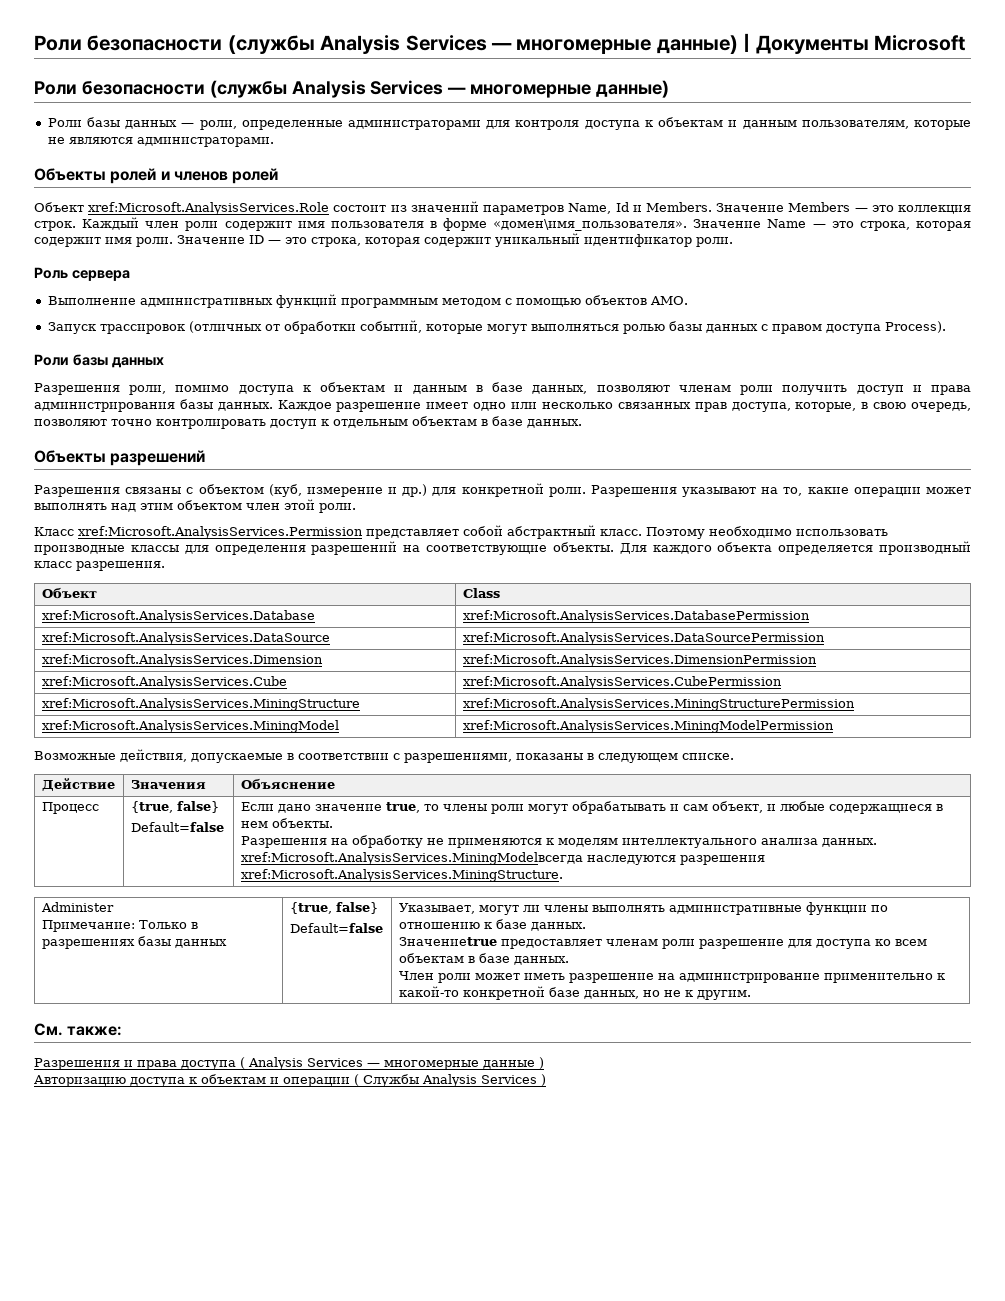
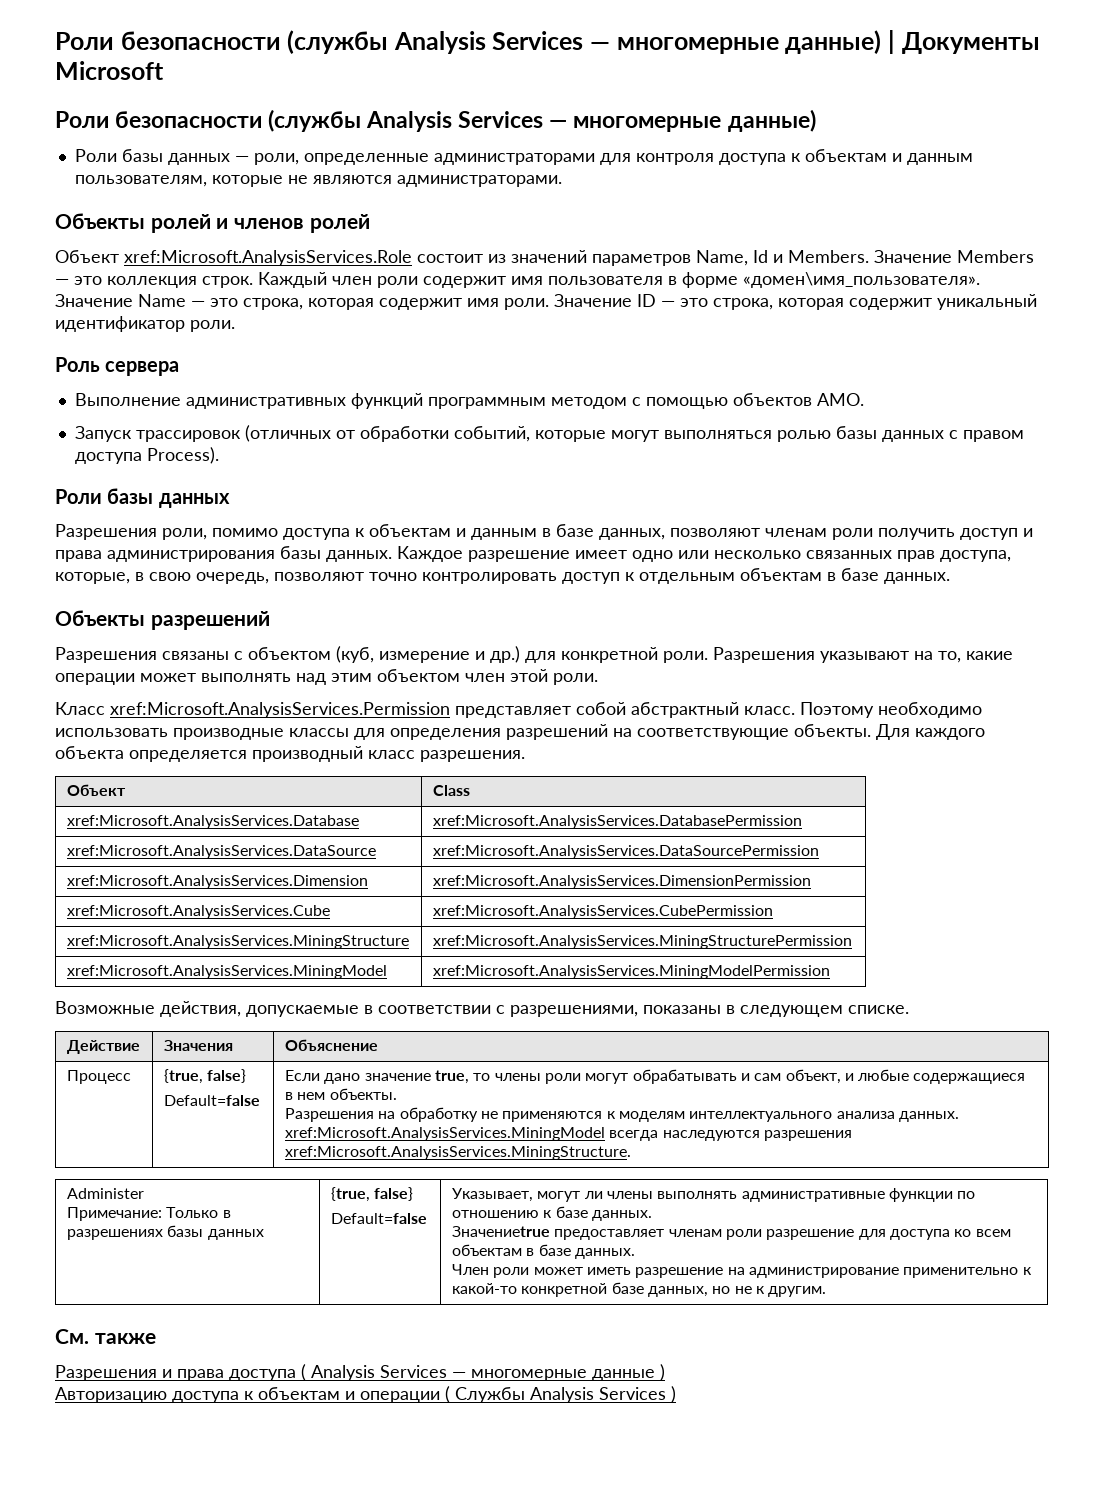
  Процесс | {true, false}
  Default=false | Если дано значение true, то члены роли могут обрабатывать и сам объект, и любые содержащиеся в нем объекты.
- Разрешения на обработку не применяются к моделям интеллектуального анализа данных. xref:Microsoft.AnalysisServices.MiningModelвсегда наследуются разрешения xref:Microsoft.AnalysisServices.MiningStructure.
+ Разрешения на обработку не применяются к моделям интеллектуального анализа данных. xref:Microsoft.AnalysisServices.MiningModel всегда наследуются разрешения xref:Microsoft.AnalysisServices.MiningStructure.
- См. также:
+ См. также

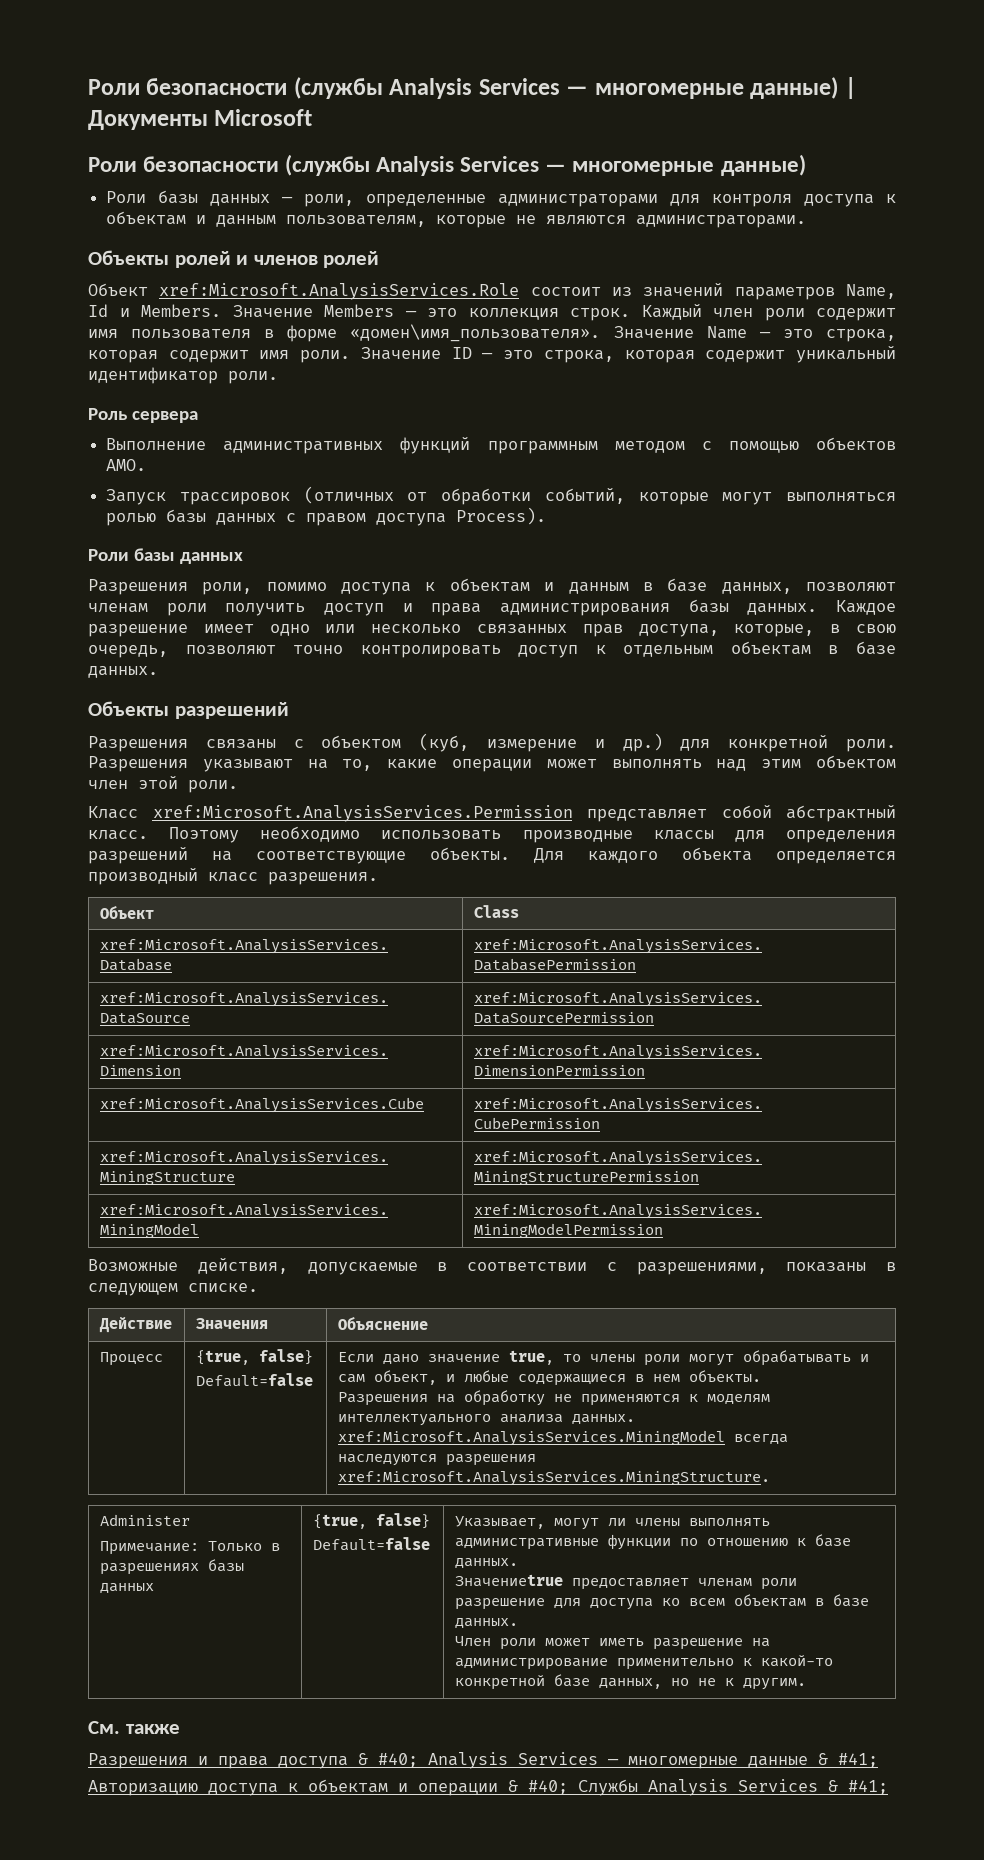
- Разрешения и права доступа ( Analysis Services — многомерные данные )
+ Разрешения и права доступа & #40; Analysis Services — многомерные данные & #41;
- Авторизацию доступа к объектам и операции ( Службы Analysis Services )
+ Авторизацию доступа к объектам и операции & #40; Службы Analysis Services & #41;

